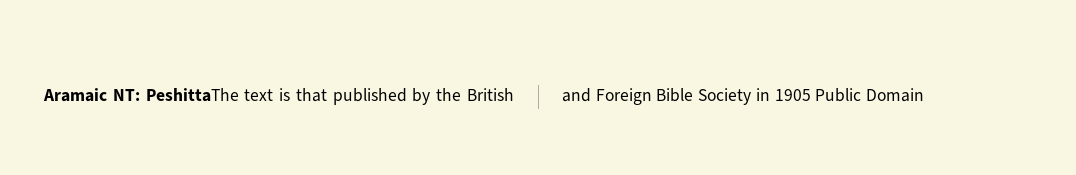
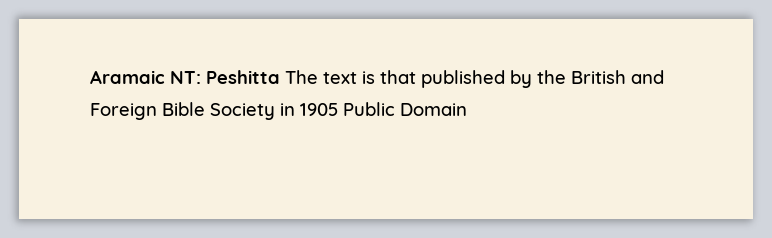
- Aramaic NT: PeshittaThe text is that published by the British and Foreign Bible Society in 1905 Public Domain
+ Aramaic NT: Peshitta The text is that published by the British and Foreign Bible Society in 1905 Public Domain

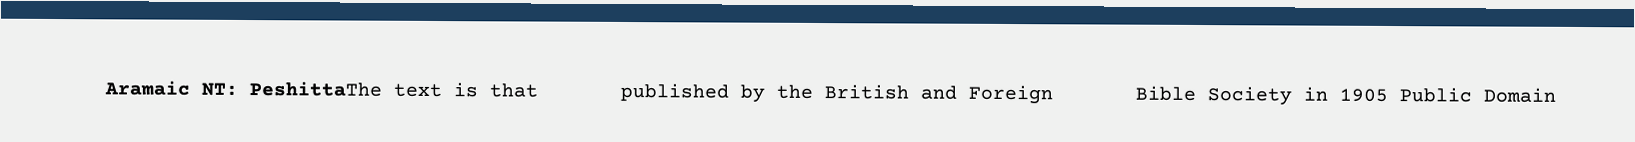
- Aramaic NT: Peshitta The text is that published by the British and Foreign Bible Society in 1905 Public Domain
+ Aramaic NT: PeshittaThe text is that published by the British and Foreign Bible Society in 1905 Public Domain

